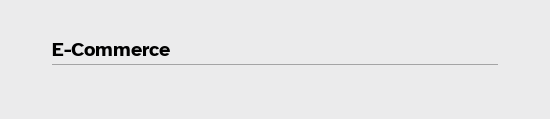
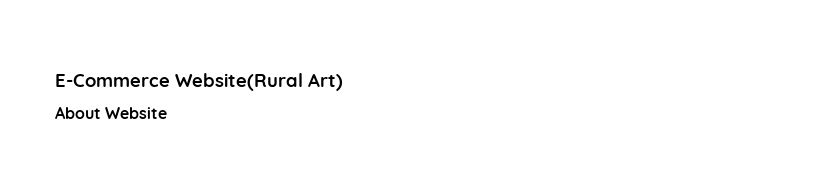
- E-Commerce
+ E-Commerce Website(Rural Art)
+ About Website

